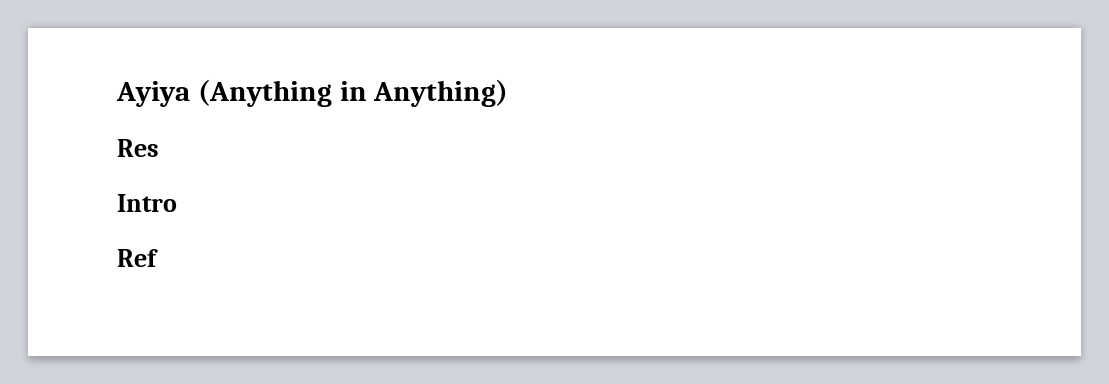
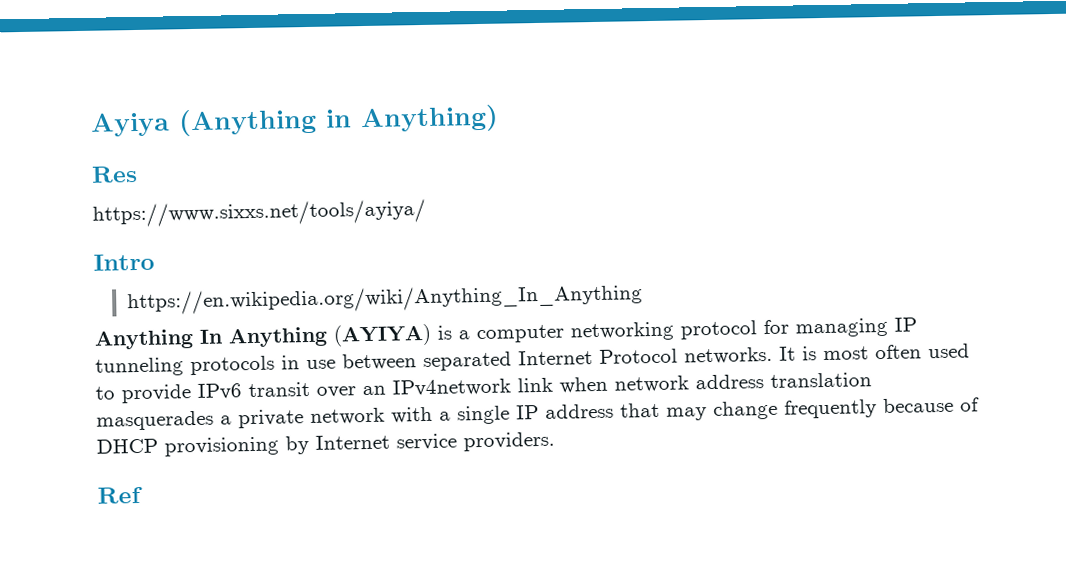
+ https://www.sixxs.net/tools/ayiya/
+ https://en.wikipedia.org/wiki/Anything_In_Anything
+ Anything In Anything (AYIYA) is a computer networking protocol for managing IP tunneling protocols in use between separated Internet Protocol networks. It is most often used to provide IPv6 transit over an IPv4network link when network address translation masquerades a private network with a single IP address that may change frequently because of DHCP provisioning by Internet service providers.

